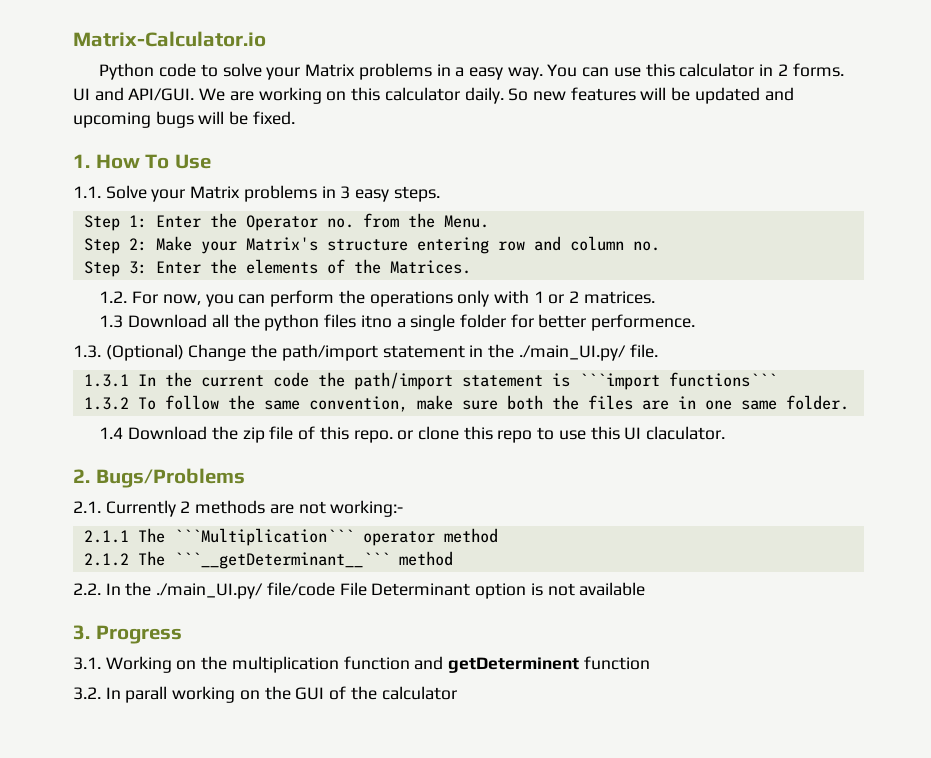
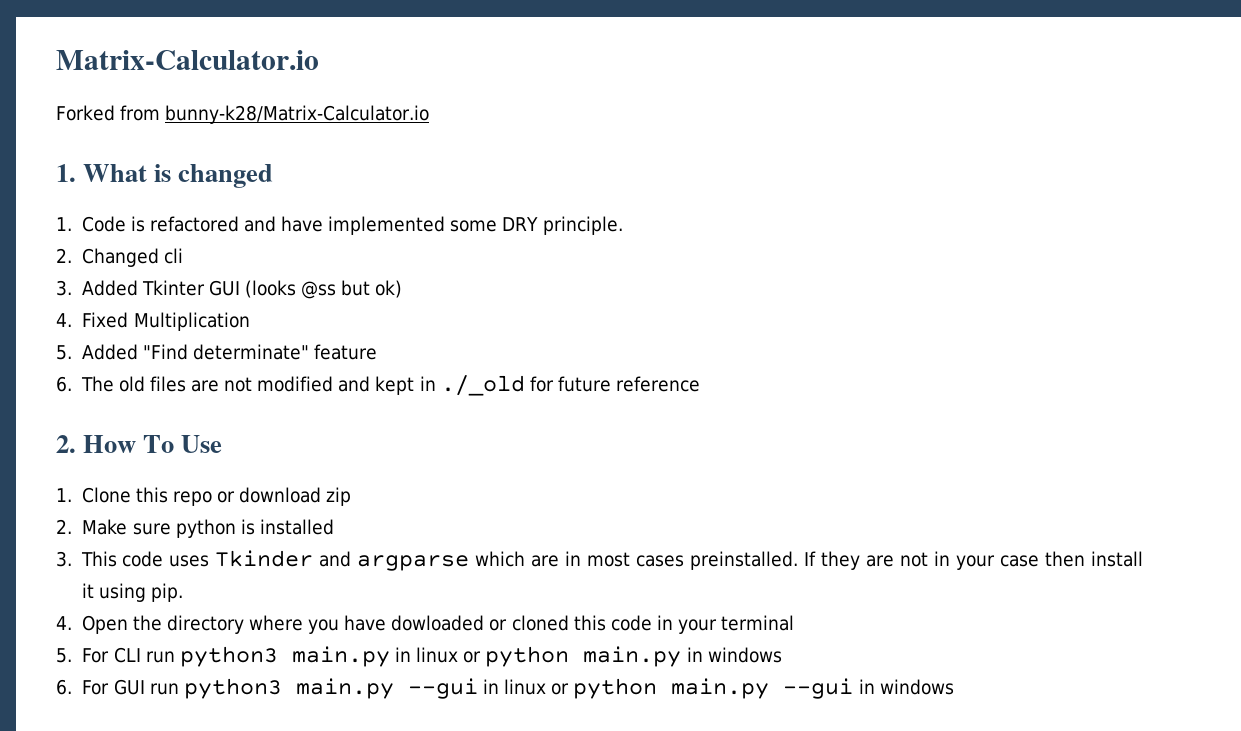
- Python code to solve your Matrix problems in a easy way. You can use this calculator in 2 forms. UI and API/GUI. We are working on this calculator daily. So new features will be updated and upcoming bugs will be fixed.
- 1. How To Use
- 1.1. Solve your Matrix problems in 3 easy steps.
- Step 1: Enter the Operator no. from the Menu.
- Step 2: Make your Matrix's structure entering row and column no.
- Step 3: Enter the elements of the Matrices.
- 1.2. For now, you can perform the operations only with 1 or 2 matrices.
- 1.3 Download all the python files itno a single folder for better performence.
- 1.3. (Optional) Change the path/import statement in the ./main_UI.py/ file.
- 1.3.1 In the current code the path/import statement is ```import functions```
- 1.3.2 To follow the same convention, make sure both the files are in one same folder.
- 1.4 Download the zip file of this repo. or clone this repo to use this UI claculator.
- 2. Bugs/Problems
- 2.1. Currently 2 methods are not working:-
- 2.1.1 The ```Multiplication``` operator method
- 2.1.2 The ```__getDeterminant__``` method
- 2.2. In the ./main_UI.py/ file/code File Determinant option is not available
- 3. Progress
- 3.1. Working on the multiplication function and getDeterminent function
- 3.2. In parall working on the GUI of the calculator
+ Forked from bunny-k28/Matrix-Calculator.io
+ 1. What is changed
+ 1. Code is refactored and have implemented some DRY principle.
+ 2. Changed cli
+ 3. Added Tkinter GUI (looks @ss but ok)
+ 4. Fixed Multiplication
+ 5. Added "Find determinate" feature
+ 6. The old files are not modified and kept in ./_old for future reference
+ 2. How To Use
+ 1. Clone this repo or download zip
+ 2. Make sure python is installed
+ 3. This code uses Tkinder and argparse which are in most cases preinstalled. If they are not in your case then install it using pip.
+ 4. Open the directory where you have dowloaded or cloned this code in your terminal
+ 5. For CLI run python3 main.py in linux or python main.py in windows
+ 6. For GUI run python3 main.py --gui in linux or python main.py --gui in windows

